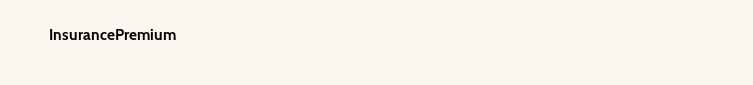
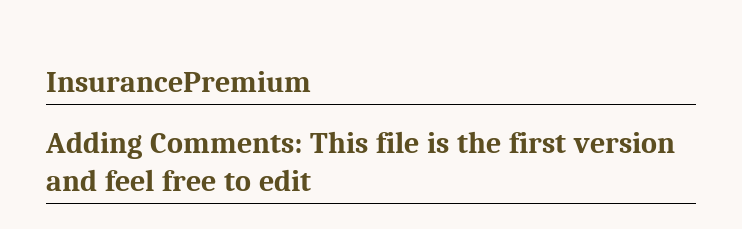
+ Adding Comments: This file is the first version and feel free to edit

